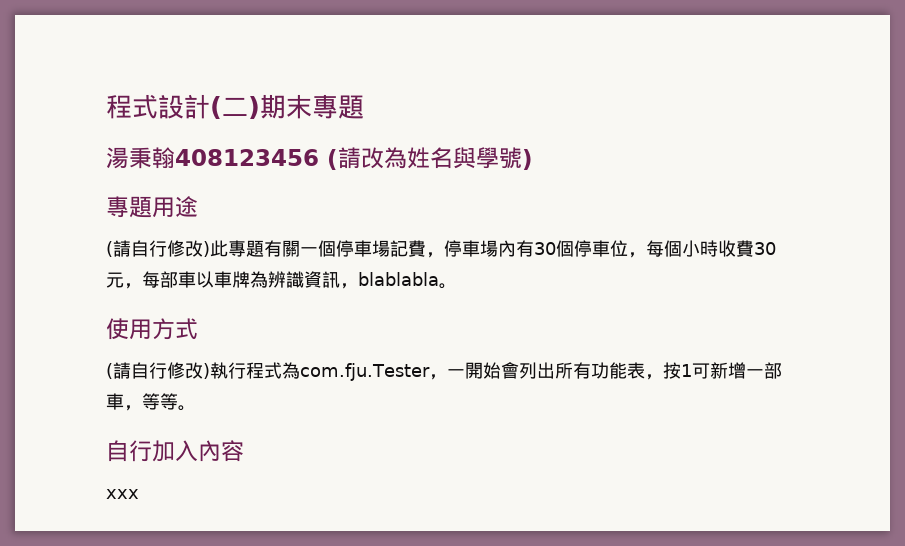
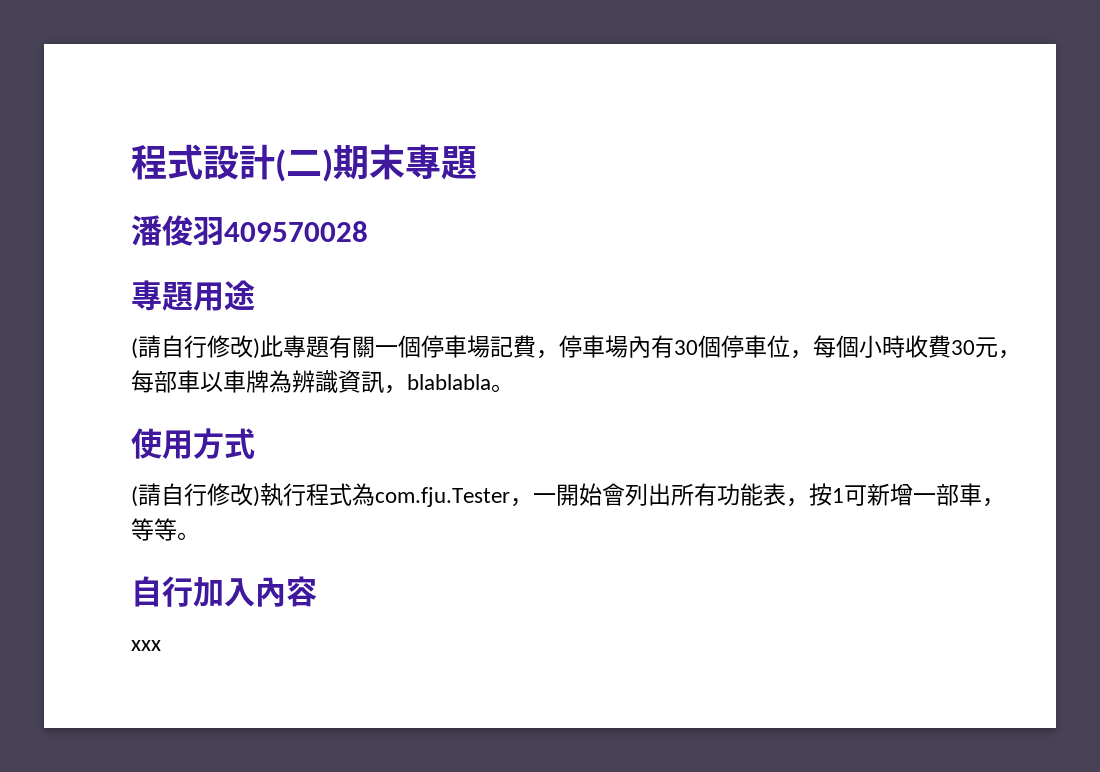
- 湯秉翰408123456 (請改為姓名與學號)
+ 潘俊羽409570028

